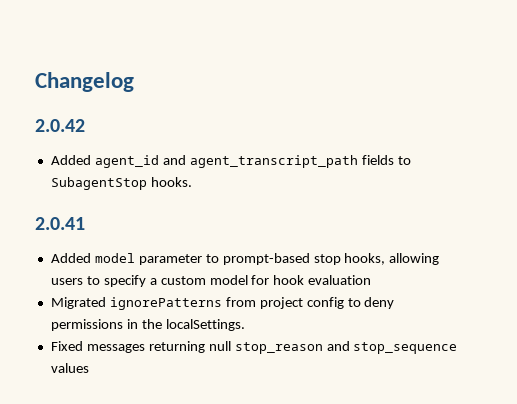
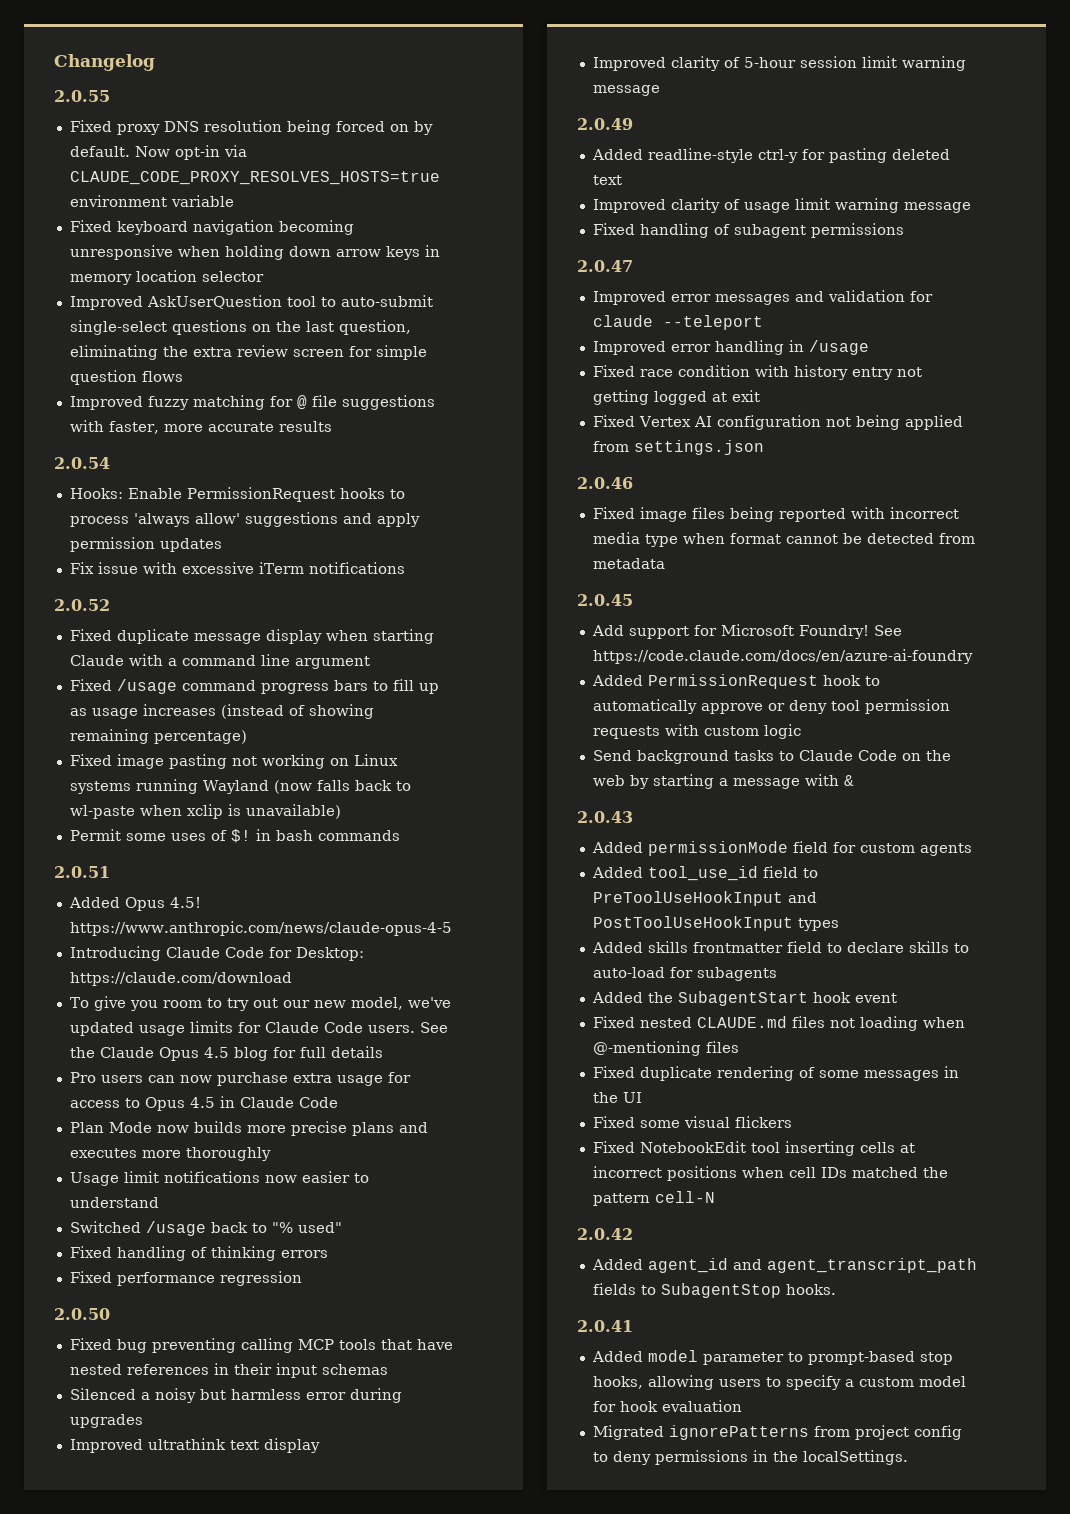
+ 2.0.55
+ Fixed proxy DNS resolution being forced on by default. Now opt-in via CLAUDE_CODE_PROXY_RESOLVES_HOSTS=true environment variable
+ Fixed keyboard navigation becoming unresponsive when holding down arrow keys in memory location selector
+ Improved AskUserQuestion tool to auto-submit single-select questions on the last question, eliminating the extra review screen for simple question flows
+ Improved fuzzy matching for @ file suggestions with faster, more accurate results
+ 2.0.54
+ Hooks: Enable PermissionRequest hooks to process 'always allow' suggestions and apply permission updates
+ Fix issue with excessive iTerm notifications
+ 2.0.52
+ Fixed duplicate message display when starting Claude with a command line argument
+ Fixed /usage command progress bars to fill up as usage increases (instead of showing remaining percentage)
+ Fixed image pasting not working on Linux systems running Wayland (now falls back to wl-paste when xclip is unavailable)
+ Permit some uses of $! in bash commands
+ 2.0.51
+ Added Opus 4.5! https://www.anthropic.com/news/claude-opus-4-5
+ Introducing Claude Code for Desktop: https://claude.com/download
+ To give you room to try out our new model, we've updated usage limits for Claude Code users. See the Claude Opus 4.5 blog for full details
+ Pro users can now purchase extra usage for access to Opus 4.5 in Claude Code
+ Plan Mode now builds more precise plans and executes more thoroughly
+ Usage limit notifications now easier to understand
+ Switched /usage back to "% used"
+ Fixed handling of thinking errors
+ Fixed performance regression
+ 2.0.50
+ Fixed bug preventing calling MCP tools that have nested references in their input schemas
+ Silenced a noisy but harmless error during upgrades
+ Improved ultrathink text display
+ Improved clarity of 5-hour session limit warning message
+ 2.0.49
+ Added readline-style ctrl-y for pasting deleted text
+ Improved clarity of usage limit warning message
+ Fixed handling of subagent permissions
+ 2.0.47
+ Improved error messages and validation for claude --teleport
+ Improved error handling in /usage
+ Fixed race condition with history entry not getting logged at exit
+ Fixed Vertex AI configuration not being applied from settings.json
+ 2.0.46
+ Fixed image files being reported with incorrect media type when format cannot be detected from metadata
+ 2.0.45
+ Add support for Microsoft Foundry! See https://code.claude.com/docs/en/azure-ai-foundry
+ Added PermissionRequest hook to automatically approve or deny tool permission requests with custom logic
+ Send background tasks to Claude Code on the web by starting a message with &
+ 2.0.43
+ Added permissionMode field for custom agents
+ Added tool_use_id field to PreToolUseHookInput and PostToolUseHookInput types
+ Added skills frontmatter field to declare skills to auto-load for subagents
+ Added the SubagentStart hook event
+ Fixed nested CLAUDE.md files not loading when @-mentioning files
+ Fixed duplicate rendering of some messages in the UI
+ Fixed some visual flickers
+ Fixed NotebookEdit tool inserting cells at incorrect positions when cell IDs matched the pattern cell-N
- Fixed messages returning null stop_reason and stop_sequence values

